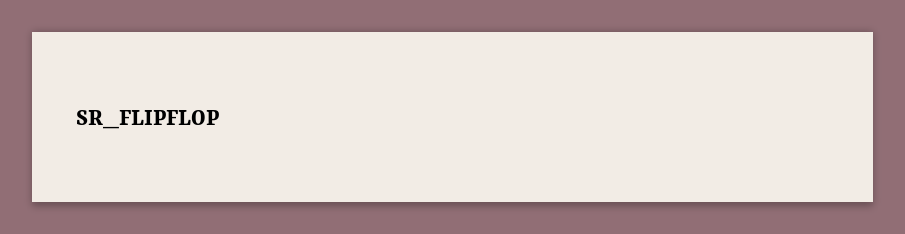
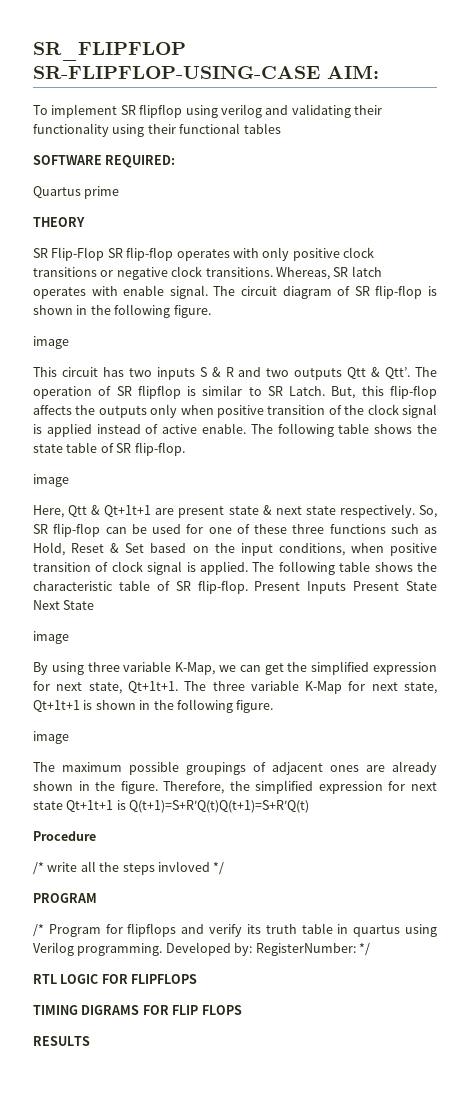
- SR_FLIPFLOP
+ SR_FLIPFLOP SR-FLIPFLOP-USING-CASE AIM:
+ To implement SR flipflop using verilog and validating their functionality using their functional tables
+ SOFTWARE REQUIRED:
+ Quartus prime
+ THEORY
+ SR Flip-Flop SR flip-flop operates with only positive clock transitions or negative clock transitions. Whereas, SR latch operates with enable signal. The circuit diagram of SR flip-flop is shown in the following figure.
+ image
+ This circuit has two inputs S & R and two outputs Qtt & Qtt’. The operation of SR flipflop is similar to SR Latch. But, this flip-flop affects the outputs only when positive transition of the clock signal is applied instead of active enable. The following table shows the state table of SR flip-flop.
+ image
+ Here, Qtt & Qt+1t+1 are present state & next state respectively. So, SR flip-flop can be used for one of these three functions such as Hold, Reset & Set based on the input conditions, when positive transition of clock signal is applied. The following table shows the characteristic table of SR flip-flop. Present Inputs Present State Next State
+ image
+ By using three variable K-Map, we can get the simplified expression for next state, Qt+1t+1. The three variable K-Map for next state, Qt+1t+1 is shown in the following figure.
+ image
+ The maximum possible groupings of adjacent ones are already shown in the figure. Therefore, the simplified expression for next state Qt+1t+1 is Q(t+1)=S+R′Q(t)Q(t+1)=S+R′Q(t)
+ Procedure
+ /* write all the steps invloved */
+ PROGRAM
+ /* Program for flipflops and verify its truth table in quartus using Verilog programming. Developed by: RegisterNumber: */
+ RTL LOGIC FOR FLIPFLOPS
+ TIMING DIGRAMS FOR FLIP FLOPS
+ RESULTS

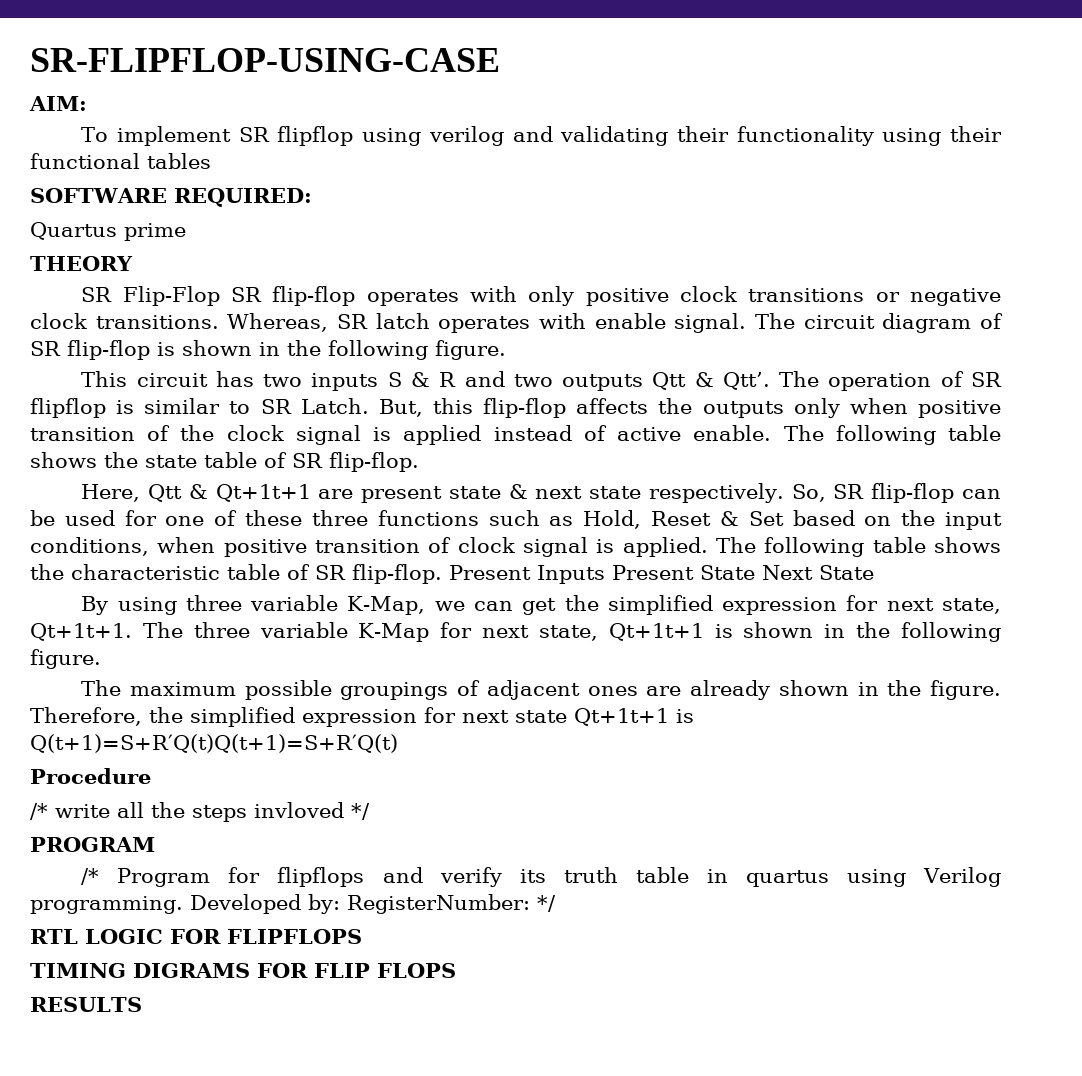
- SR_FLIPFLOP SR-FLIPFLOP-USING-CASE AIM:
+ SR-FLIPFLOP-USING-CASE
+ AIM:
  The circuit diagram of SR flip-flop is shown in the following figure.
- image
  The following table shows the state table of SR flip-flop.
- image
  Present Inputs Present State Next State
- image
  The three variable K-Map for next state, Qt+1t+1 is shown in the following figure.
- image

